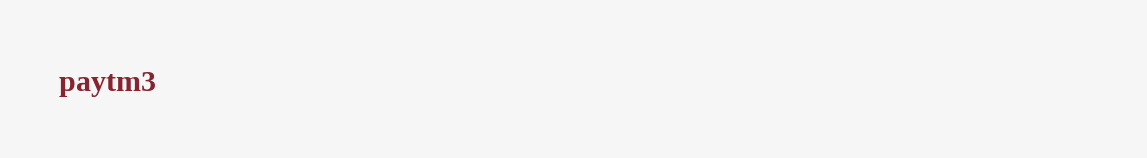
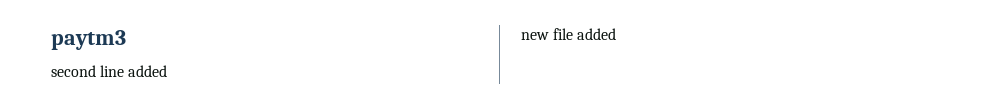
+ second line added
+ new file added

